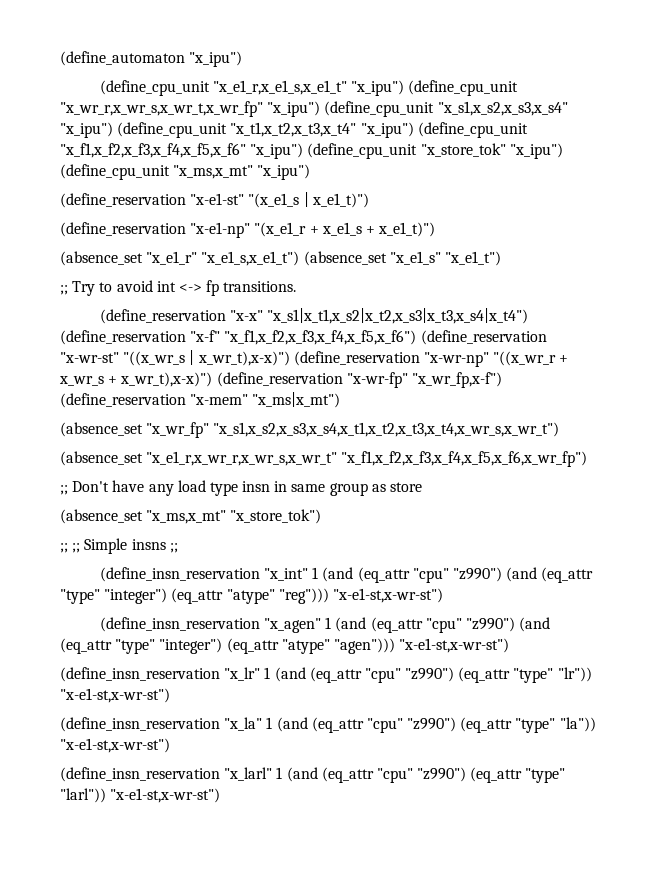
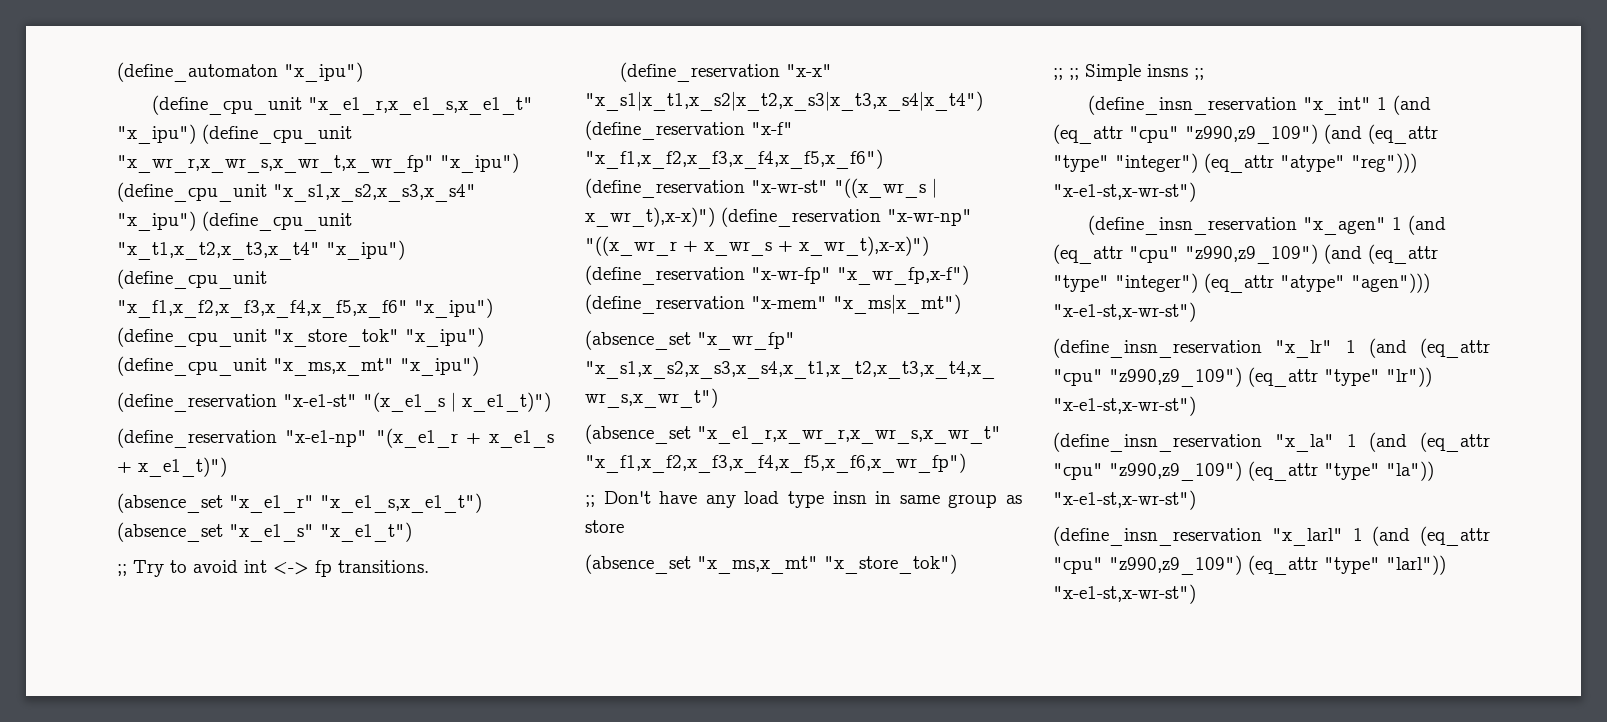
- (define_insn_reservation "x_int" 1 (and (eq_attr "cpu" "z990") (and (eq_attr "type" "integer") (eq_attr "atype" "reg"))) "x-e1-st,x-wr-st")
+ (define_insn_reservation "x_int" 1 (and (eq_attr "cpu" "z990,z9_109") (and (eq_attr "type" "integer") (eq_attr "atype" "reg"))) "x-e1-st,x-wr-st")
- (define_insn_reservation "x_agen" 1 (and (eq_attr "cpu" "z990") (and (eq_attr "type" "integer") (eq_attr "atype" "agen"))) "x-e1-st,x-wr-st")
+ (define_insn_reservation "x_agen" 1 (and (eq_attr "cpu" "z990,z9_109") (and (eq_attr "type" "integer") (eq_attr "atype" "agen"))) "x-e1-st,x-wr-st")
- (define_insn_reservation "x_lr" 1 (and (eq_attr "cpu" "z990") (eq_attr "type" "lr")) "x-e1-st,x-wr-st")
+ (define_insn_reservation "x_lr" 1 (and (eq_attr "cpu" "z990,z9_109") (eq_attr "type" "lr")) "x-e1-st,x-wr-st")
- (define_insn_reservation "x_la" 1 (and (eq_attr "cpu" "z990") (eq_attr "type" "la")) "x-e1-st,x-wr-st")
+ (define_insn_reservation "x_la" 1 (and (eq_attr "cpu" "z990,z9_109") (eq_attr "type" "la")) "x-e1-st,x-wr-st")
- (define_insn_reservation "x_larl" 1 (and (eq_attr "cpu" "z990") (eq_attr "type" "larl")) "x-e1-st,x-wr-st")
+ (define_insn_reservation "x_larl" 1 (and (eq_attr "cpu" "z990,z9_109") (eq_attr "type" "larl")) "x-e1-st,x-wr-st")

